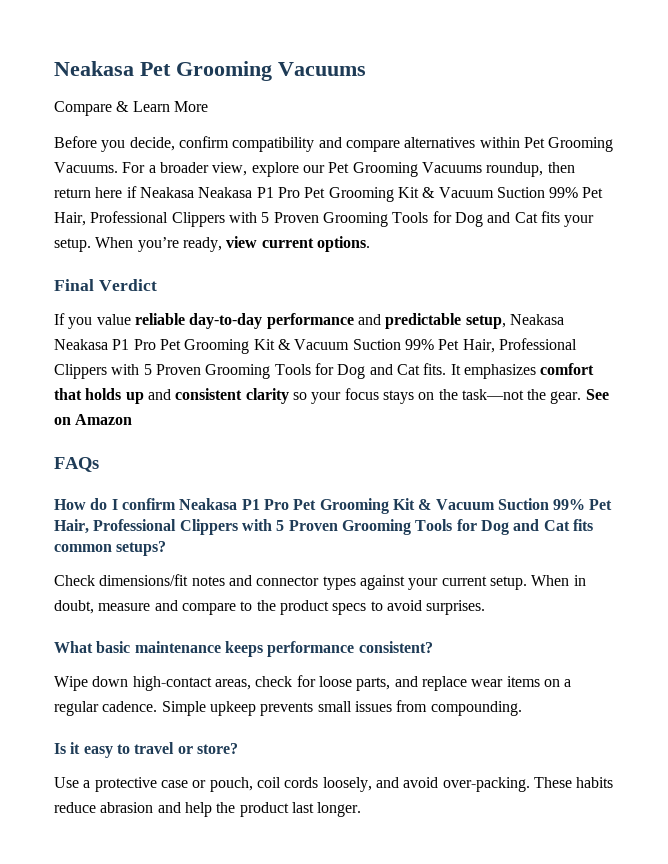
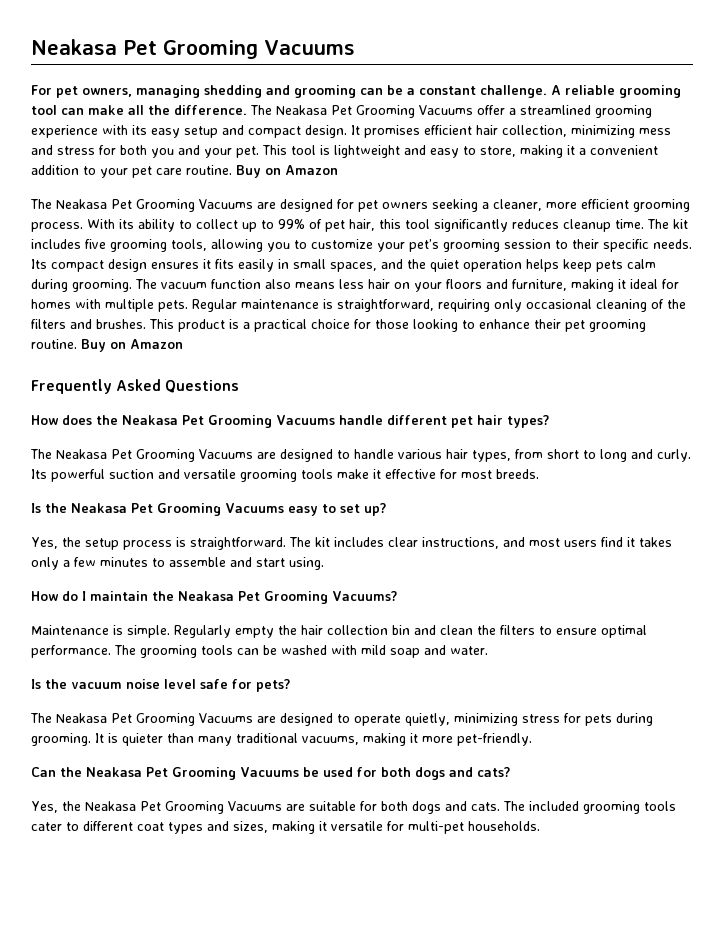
- Compare & Learn More
- Before you decide, confirm compatibility and compare alternatives within Pet Grooming Vacuums. For a broader view, explore our Pet Grooming Vacuums roundup, then return here if Neakasa Neakasa P1 Pro Pet Grooming Kit & Vacuum Suction 99% Pet Hair, Professional Clippers with 5 Proven Grooming Tools for Dog and Cat fits your setup. When you’re ready, view current options.
- Final Verdict
- If you value reliable day-to-day performance and predictable setup, Neakasa Neakasa P1 Pro Pet Grooming Kit & Vacuum Suction 99% Pet Hair, Professional Clippers with 5 Proven Grooming Tools for Dog and Cat fits. It emphasizes comfort that holds up and consistent clarity so your focus stays on the task—not the gear. See on Amazon
- FAQs
- How do I confirm Neakasa P1 Pro Pet Grooming Kit & Vacuum Suction 99% Pet Hair, Professional Clippers with 5 Proven Grooming Tools for Dog and Cat fits common setups?
- Check dimensions/fit notes and connector types against your current setup. When in doubt, measure and compare to the product specs to avoid surprises.
- What basic maintenance keeps performance consistent?
- Wipe down high-contact areas, check for loose parts, and replace wear items on a regular cadence. Simple upkeep prevents small issues from compounding.
- Is it easy to travel or store?
- Use a protective case or pouch, coil cords loosely, and avoid over-packing. These habits reduce abrasion and help the product last longer.
+ For pet owners, managing shedding and grooming can be a constant challenge. A reliable grooming tool can make all the difference. The Neakasa Pet Grooming Vacuums offer a streamlined grooming experience with its easy setup and compact design. It promises efficient hair collection, minimizing mess and stress for both you and your pet. This tool is lightweight and easy to store, making it a convenient addition to your pet care routine. Buy on Amazon
+ The Neakasa Pet Grooming Vacuums are designed for pet owners seeking a cleaner, more efficient grooming process. With its ability to collect up to 99% of pet hair, this tool significantly reduces cleanup time. The kit includes five grooming tools, allowing you to customize your pet’s grooming session to their specific needs. Its compact design ensures it fits easily in small spaces, and the quiet operation helps keep pets calm during grooming. The vacuum function also means less hair on your floors and furniture, making it ideal for homes with multiple pets. Regular maintenance is straightforward, requiring only occasional cleaning of the filters and brushes. This product is a practical choice for those looking to enhance their pet grooming routine. Buy on Amazon
+ Frequently Asked Questions
+ How does the Neakasa Pet Grooming Vacuums handle different pet hair types?
+ The Neakasa Pet Grooming Vacuums are designed to handle various hair types, from short to long and curly. Its powerful suction and versatile grooming tools make it effective for most breeds.
+ Is the Neakasa Pet Grooming Vacuums easy to set up?
+ Yes, the setup process is straightforward. The kit includes clear instructions, and most users find it takes only a few minutes to assemble and start using.
+ How do I maintain the Neakasa Pet Grooming Vacuums?
+ Maintenance is simple. Regularly empty the hair collection bin and clean the filters to ensure optimal performance. The grooming tools can be washed with mild soap and water.
+ Is the vacuum noise level safe for pets?
+ The Neakasa Pet Grooming Vacuums are designed to operate quietly, minimizing stress for pets during grooming. It is quieter than many traditional vacuums, making it more pet-friendly.
+ Can the Neakasa Pet Grooming Vacuums be used for both dogs and cats?
+ Yes, the Neakasa Pet Grooming Vacuums are suitable for both dogs and cats. The included grooming tools cater to different coat types and sizes, making it versatile for multi-pet households.

